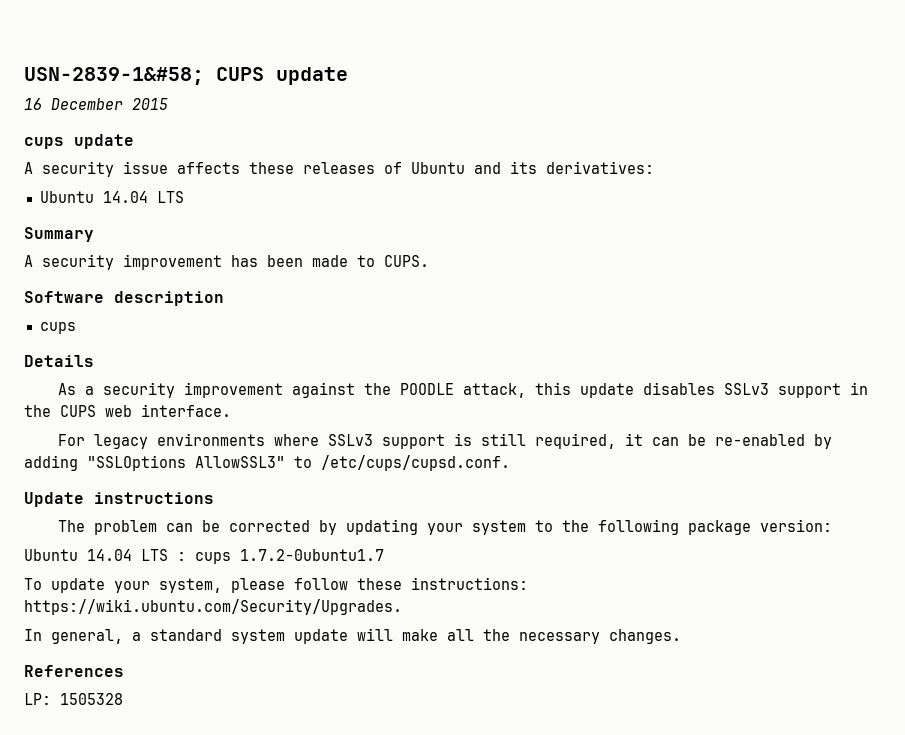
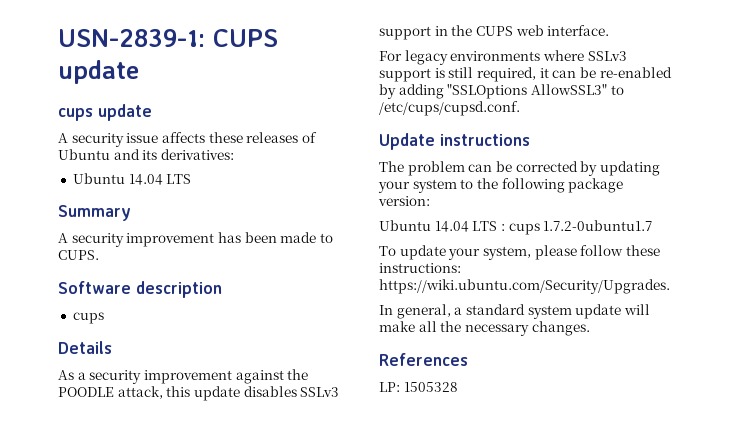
- USN-2839-1&#58; CUPS update
+ USN-2839-1: CUPS update
- 16 December 2015

